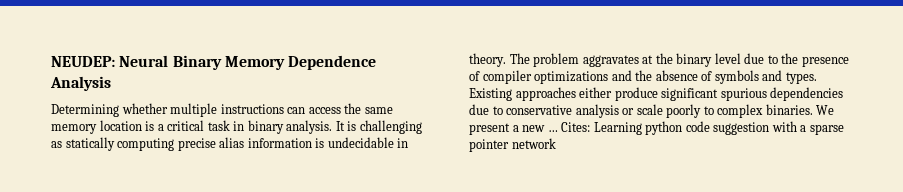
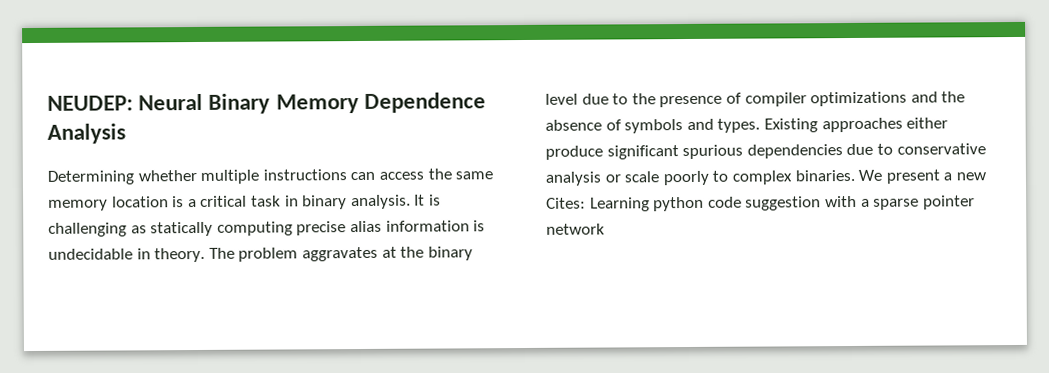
- We present a new … Cites: Learning python code suggestion with a sparse pointer network
+ We present a new Cites: Learning python code suggestion with a sparse pointer network

